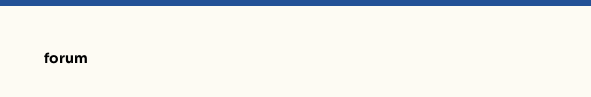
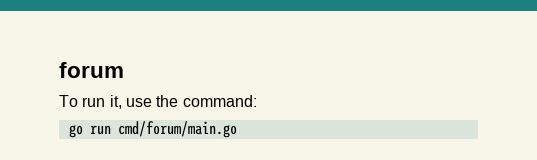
+ To run it, use the command:
+ go run cmd/forum/main.go

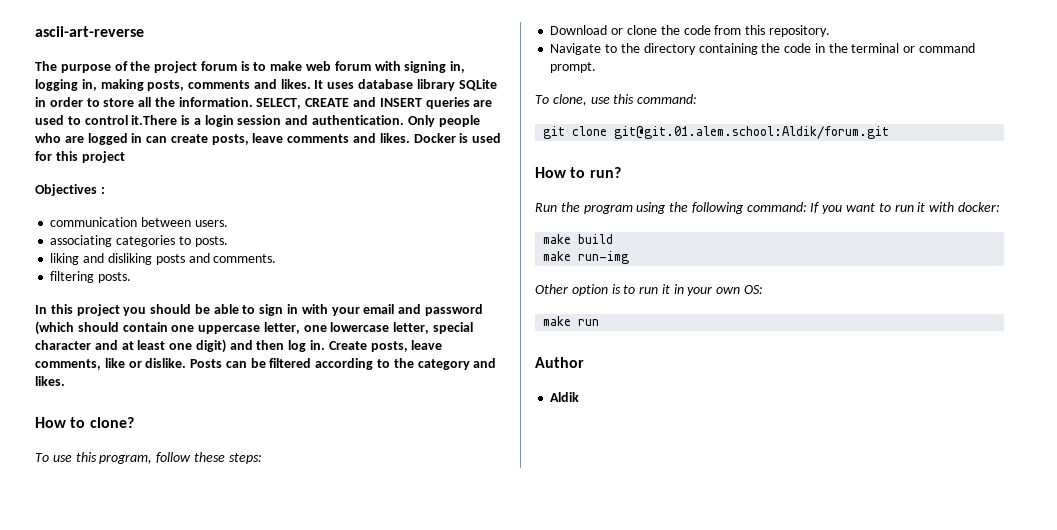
- forum
- To run it, use the command:
- go run cmd/forum/main.go
+ ascii-art-reverse
+ The purpose of the project forum is to make web forum with signing in, logging in, making posts, comments and likes. It uses database library SQLite in order to store all the information. SELECT, CREATE and INSERT queries are used to control it.There is a login session and authentication. Only people who are logged in can create posts, leave comments and likes. Docker is used for this project
+ Objectives :
+ communication between users.
+ associating categories to posts.
+ liking and disliking posts and comments.
+ filtering posts.
+ In this project you should be able to sign in with your email and password (which should contain one uppercase letter, one lowercase letter, special character and at least one digit) and then log in. Create posts, leave comments, like or dislike. Posts can be filtered according to the category and likes.
+ How to clone?
+ To use this program, follow these steps:
+ Download or clone the code from this repository.
+ Navigate to the directory containing the code in the terminal or command prompt.
+ To clone, use this command:
+ git clone git@git.01.alem.school:Aldik/forum.git
+ How to run?
+ Run the program using the following command: If you want to run it with docker:
+ make build
+ make run-img
+ Other option is to run it in your own OS:
+ make run
+ Author
+ Aldik

